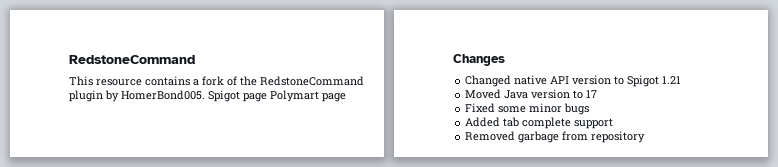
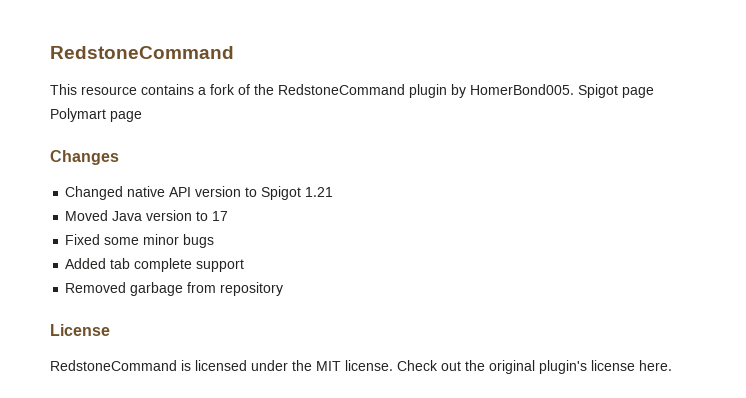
+ License
+ RedstoneCommand is licensed under the MIT license. Check out the original plugin's license here.

